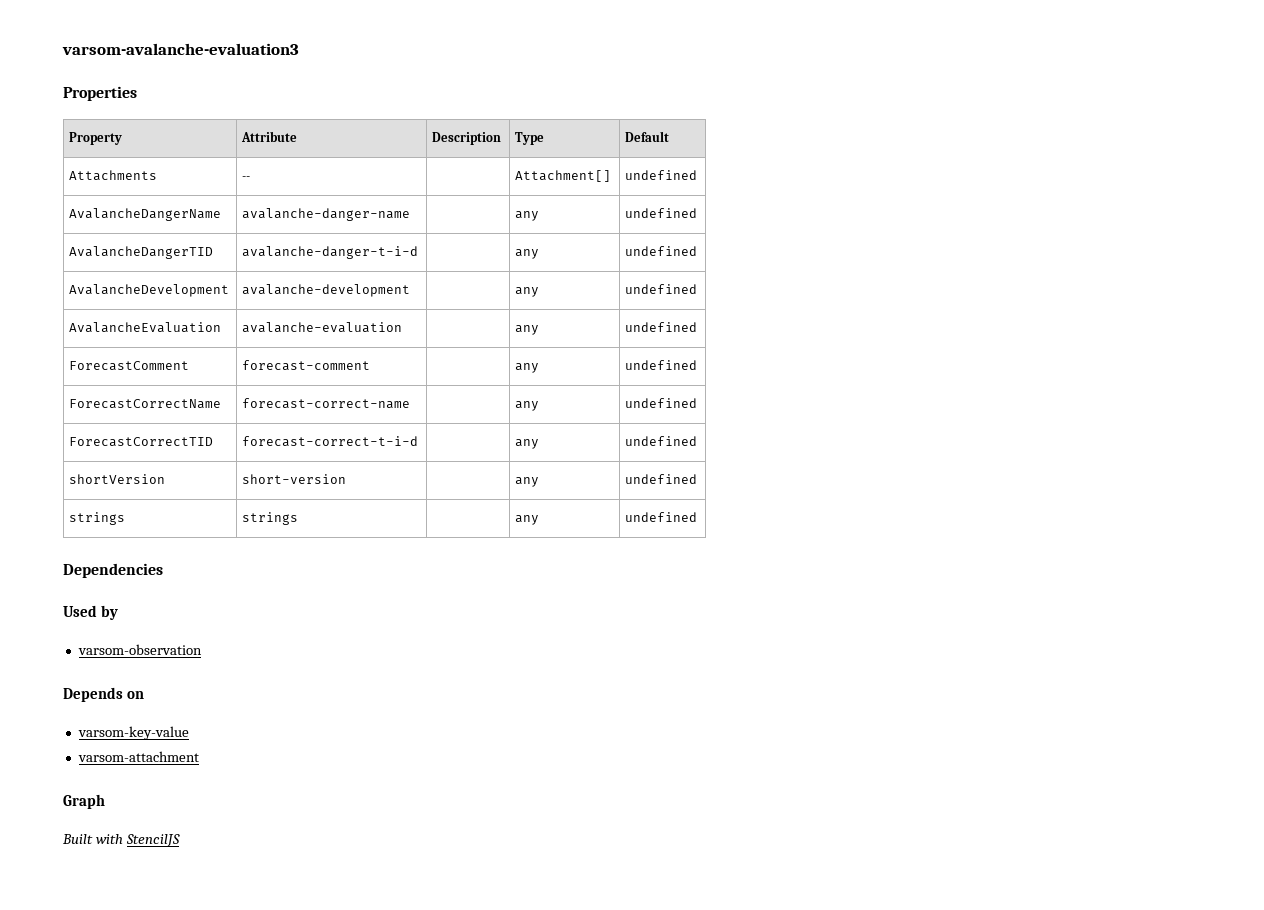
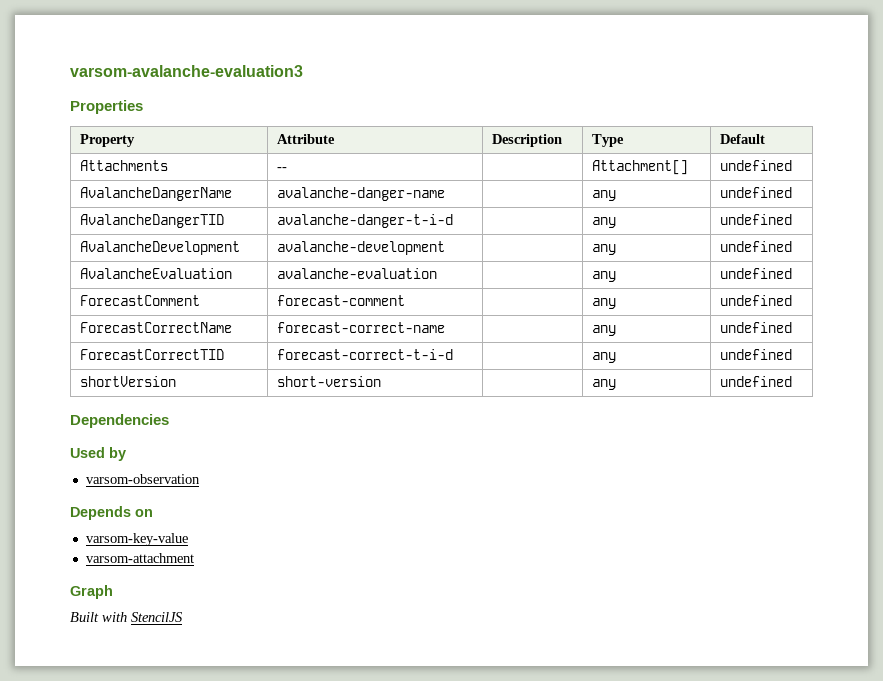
- strings | strings | | any | undefined

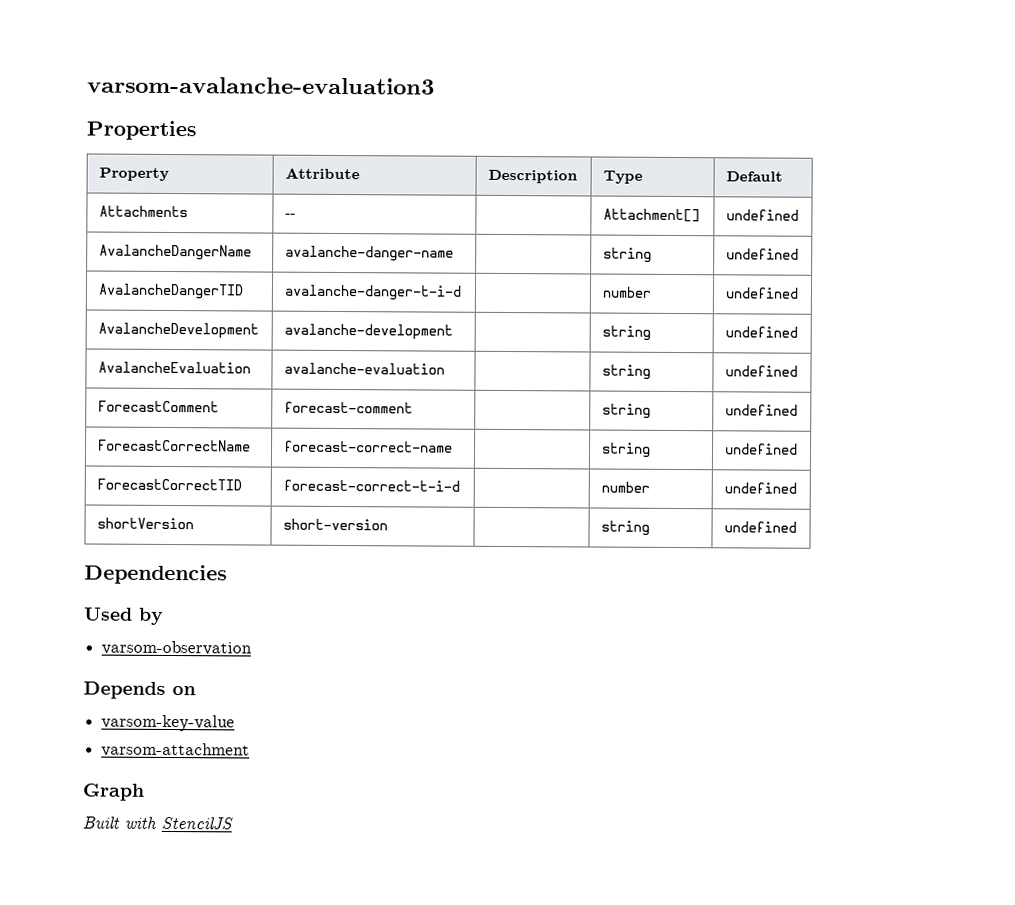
- AvalancheDangerName | avalanche-danger-name | | any | undefined
+ AvalancheDangerName | avalanche-danger-name | | string | undefined
- AvalancheDangerTID | avalanche-danger-t-i-d | | any | undefined
+ AvalancheDangerTID | avalanche-danger-t-i-d | | number | undefined
- AvalancheDevelopment | avalanche-development | | any | undefined
+ AvalancheDevelopment | avalanche-development | | string | undefined
- AvalancheEvaluation | avalanche-evaluation | | any | undefined
+ AvalancheEvaluation | avalanche-evaluation | | string | undefined
- ForecastComment | forecast-comment | | any | undefined
+ ForecastComment | forecast-comment | | string | undefined
- ForecastCorrectName | forecast-correct-name | | any | undefined
+ ForecastCorrectName | forecast-correct-name | | string | undefined
- ForecastCorrectTID | forecast-correct-t-i-d | | any | undefined
+ ForecastCorrectTID | forecast-correct-t-i-d | | number | undefined
- shortVersion | short-version | | any | undefined
+ shortVersion | short-version | | string | undefined

